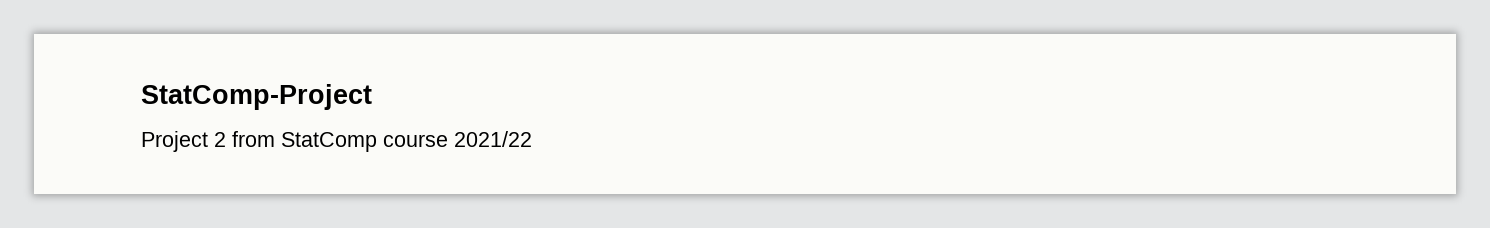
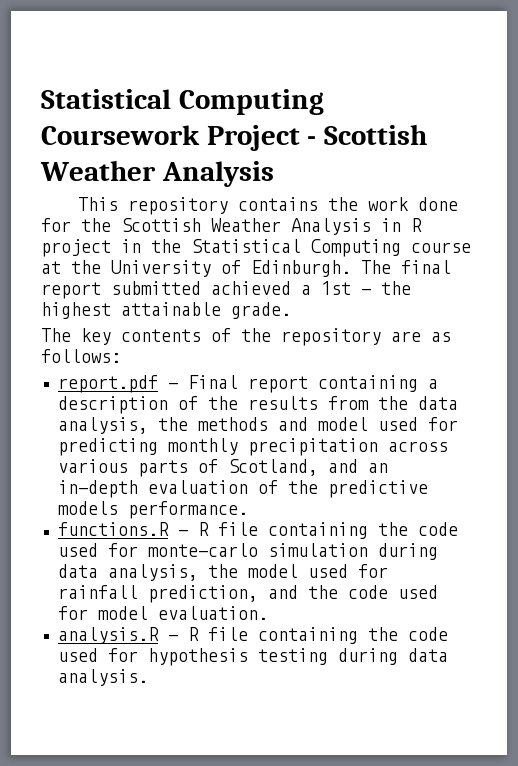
- StatComp-Project
- Project 2 from StatComp course 2021/22
+ Statistical Computing Coursework Project - Scottish Weather Analysis
+ This repository contains the work done for the Scottish Weather Analysis in R project in the Statistical Computing course at the University of Edinburgh. The final report submitted achieved a 1st - the highest attainable grade.
+ The key contents of the repository are as follows:
+ report.pdf - Final report containing a description of the results from the data analysis, the methods and model used for predicting monthly precipitation across various parts of Scotland, and an in-depth evaluation of the predictive models performance.
+ functions.R - R file containing the code used for monte-carlo simulation during data analysis, the model used for rainfall prediction, and the code used for model evaluation.
+ analysis.R - R file containing the code used for hypothesis testing during data analysis.

